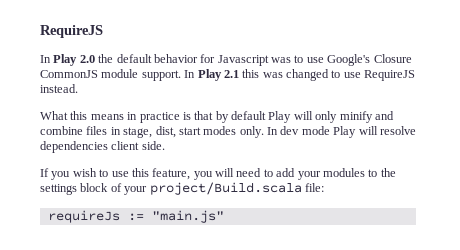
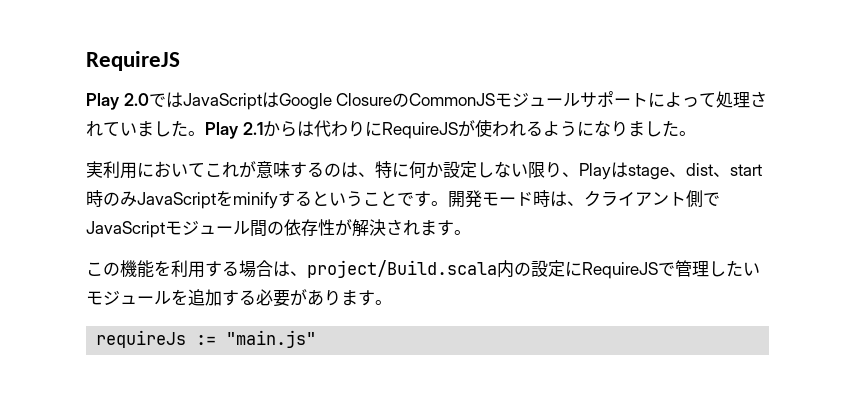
- In Play 2.0 the default behavior for Javascript was to use Google's Closure CommonJS module support. In Play 2.1 this was changed to use RequireJS instead.
- What this means in practice is that by default Play will only minify and combine files in stage, dist, start modes only. In dev mode Play will resolve dependencies client side.
- If you wish to use this feature, you will need to add your modules to the settings block of your project/Build.scala file:
+ Play 2.0ではJavaScriptはGoogle ClosureのCommonJSモジュールサポートによって処理されていました。Play 2.1からは代わりにRequireJSが使われるようになりました。
+ 実利用においてこれが意味するのは、特に何か設定しない限り、Playはstage、dist、start時のみJavaScriptをminifyするということです。開発モード時は、クライアント側でJavaScriptモジュール間の依存性が解決されます。
+ この機能を利用する場合は、project/Build.scala内の設定にRequireJSで管理したいモジュールを追加する必要があります。

